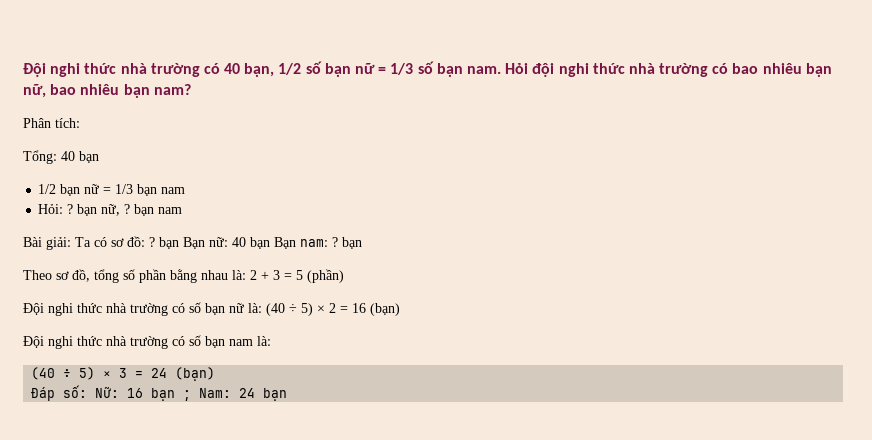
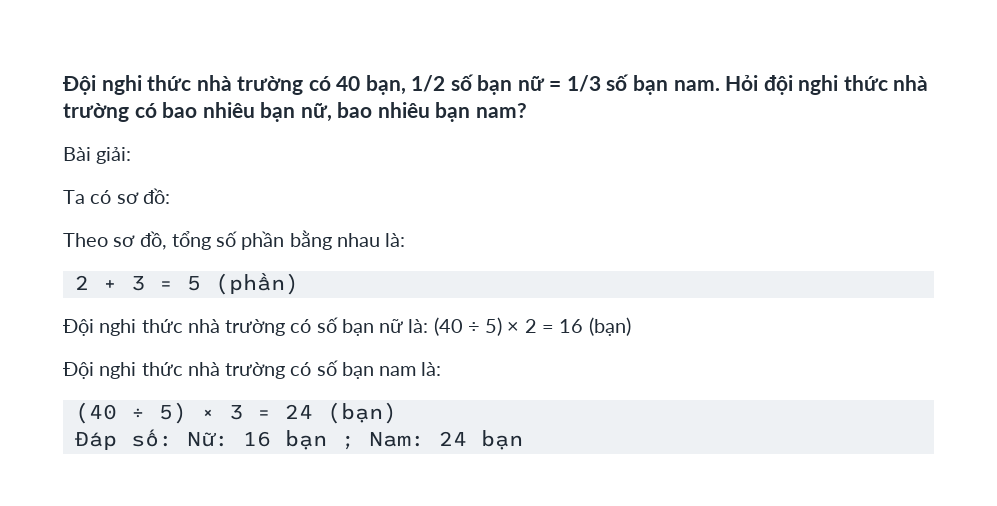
- Phân tích:
- Tổng: 40 bạn
- 1/2 bạn nữ = 1/3 bạn nam
- Hỏi: ? bạn nữ, ? bạn nam
- Bài giải: Ta có sơ đồ: ? bạn Bạn nữ: 40 bạn Bạn nam: ? bạn
+ Bài giải:
+ Ta có sơ đồ:
- Theo sơ đồ, tổng số phần bằng nhau là: 2 + 3 = 5 (phần)
+ Theo sơ đồ, tổng số phần bằng nhau là:
+ 2 + 3 = 5 (phần)

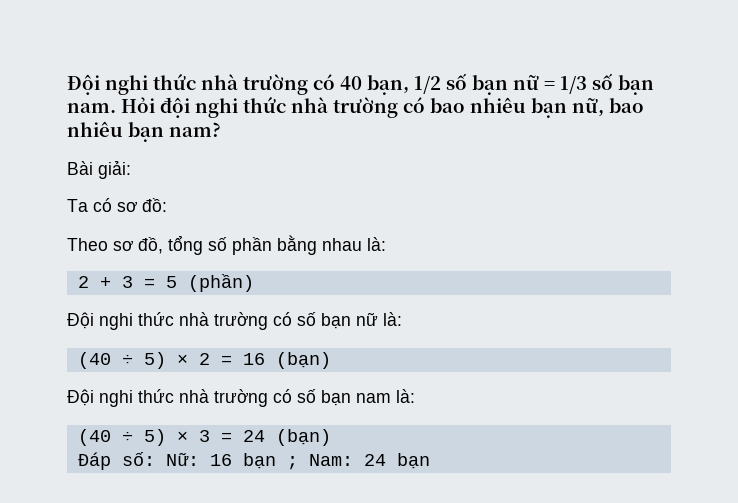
- Đội nghi thức nhà trường có số bạn nữ là: (40 ÷ 5) × 2 = 16 (bạn)
+ Đội nghi thức nhà trường có số bạn nữ là:
+ (40 ÷ 5) × 2 = 16 (bạn)

